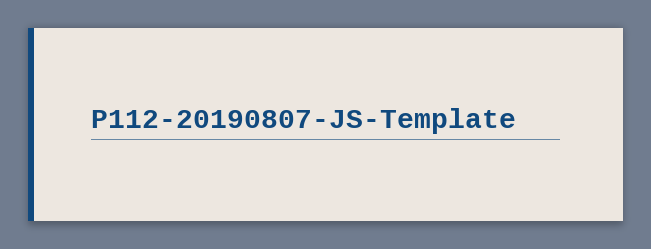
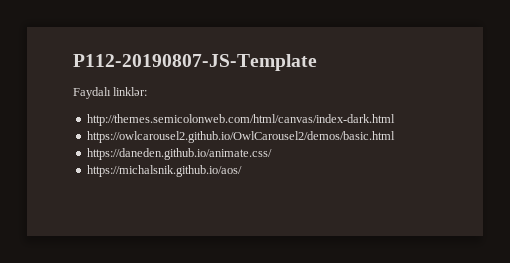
+ Faydalı linklər:
+ http://themes.semicolonweb.com/html/canvas/index-dark.html
+ https://owlcarousel2.github.io/OwlCarousel2/demos/basic.html
+ https://daneden.github.io/animate.css/
+ https://michalsnik.github.io/aos/

